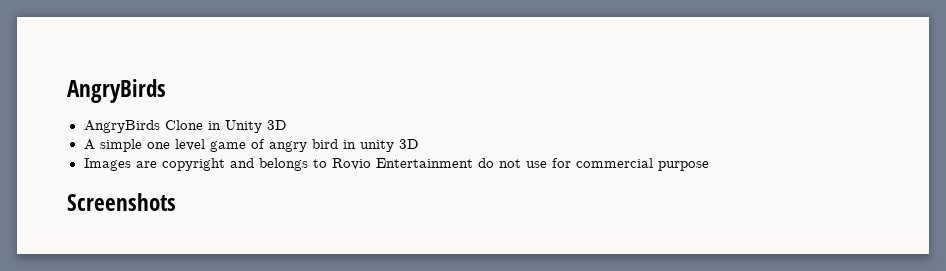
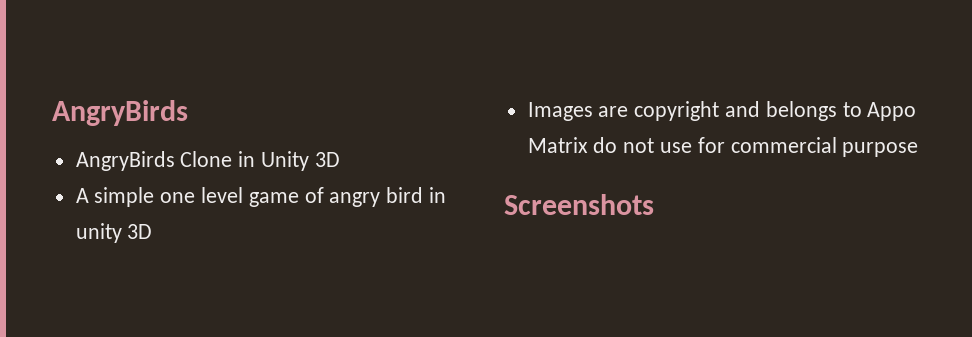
- Images are copyright and belongs to Rovio Entertainment do not use for commercial purpose
+ Images are copyright and belongs to Appo Matrix do not use for commercial purpose

